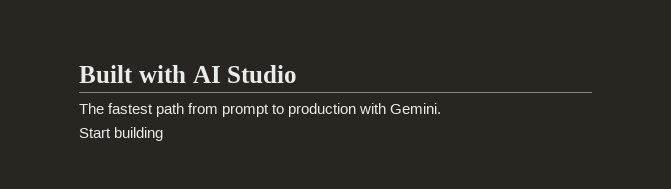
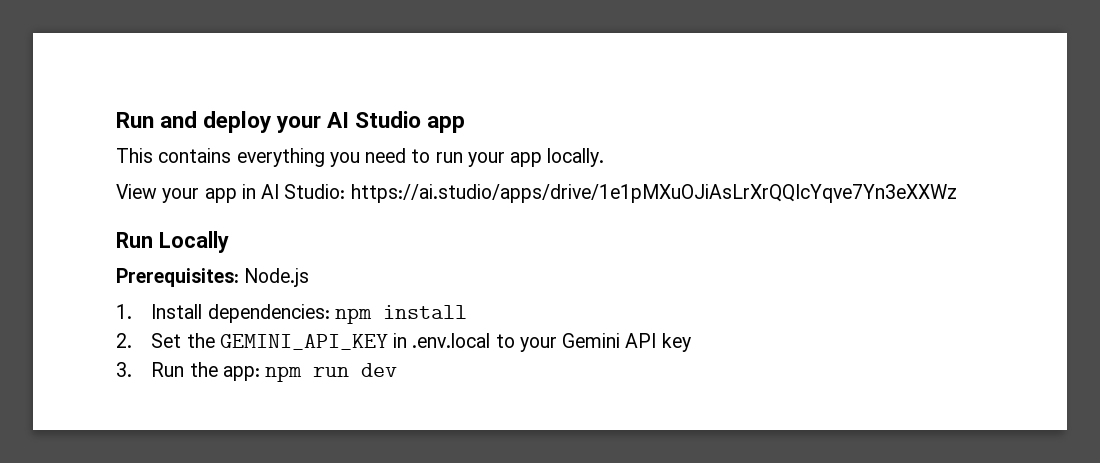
- Built with AI Studio
- The fastest path from prompt to production with Gemini.
- Start building
+ Run and deploy your AI Studio app
+ This contains everything you need to run your app locally.
+ View your app in AI Studio: https://ai.studio/apps/drive/1e1pMXuOJiAsLrXrQQIcYqve7Yn3eXXWz
+ Run Locally
+ Prerequisites: Node.js
+ 1. Install dependencies: npm install
+ 2. Set the GEMINI_API_KEY in .env.local to your Gemini API key
+ 3. Run the app: npm run dev

